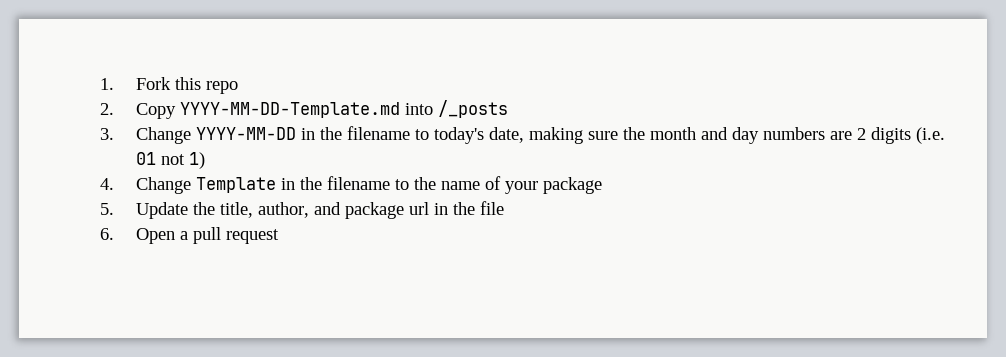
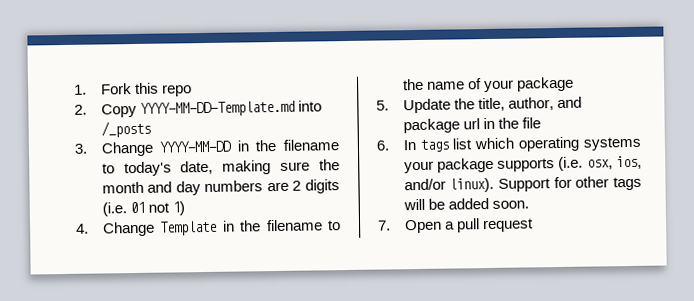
- 6. Open a pull request
+ 6. In tags list which operating systems your package supports (i.e. osx, ios, and/or linux). Support for other tags will be added soon.
+ 7. Open a pull request

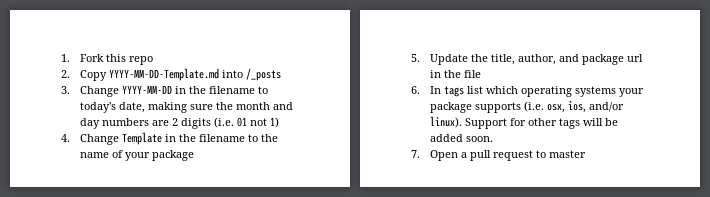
- 7. Open a pull request
+ 7. Open a pull request to master

